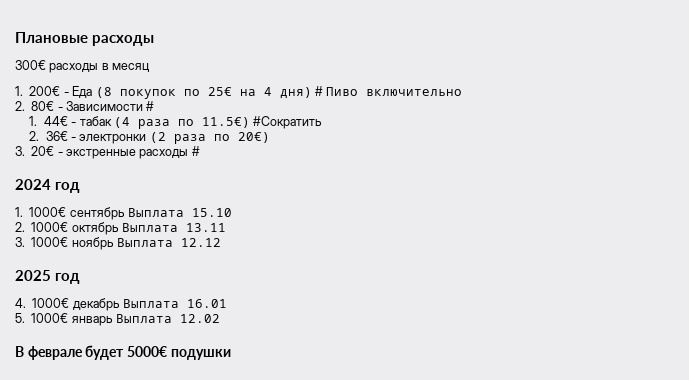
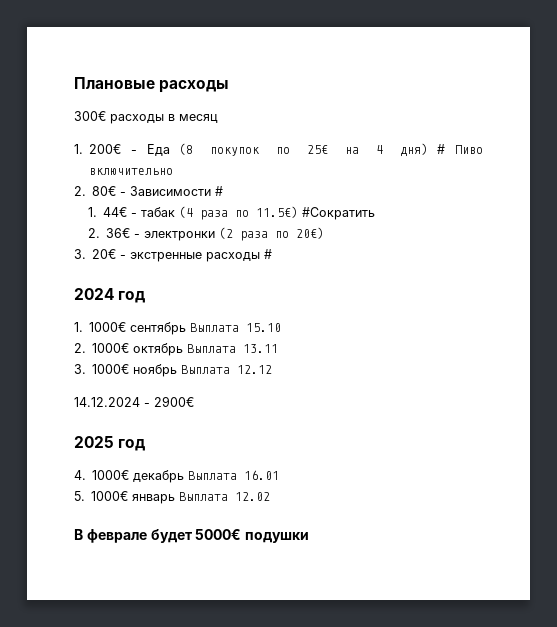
+ 14.12.2024 - 2900€

